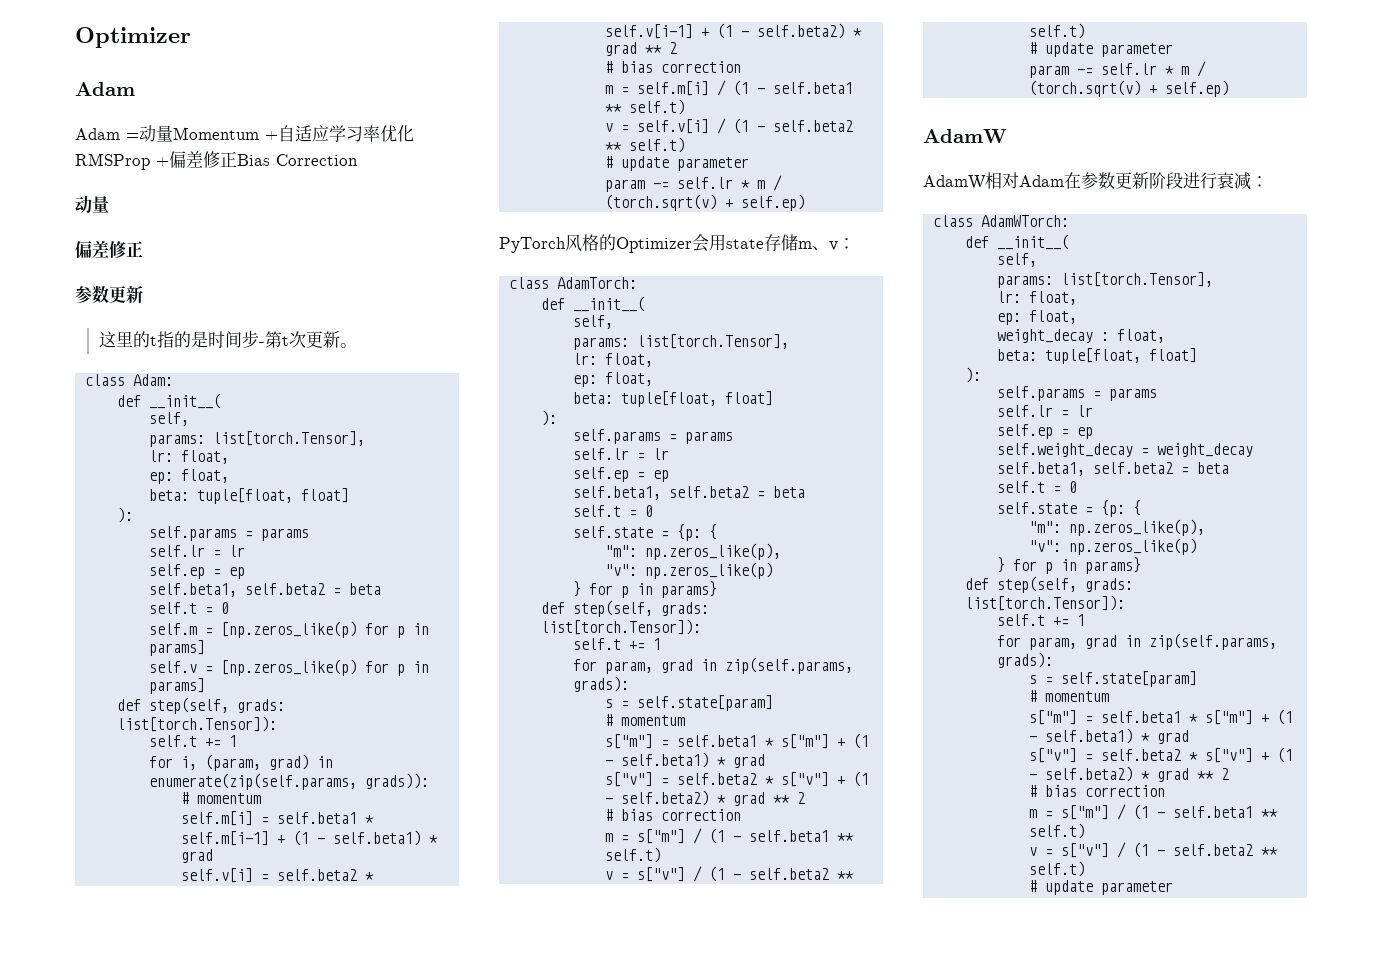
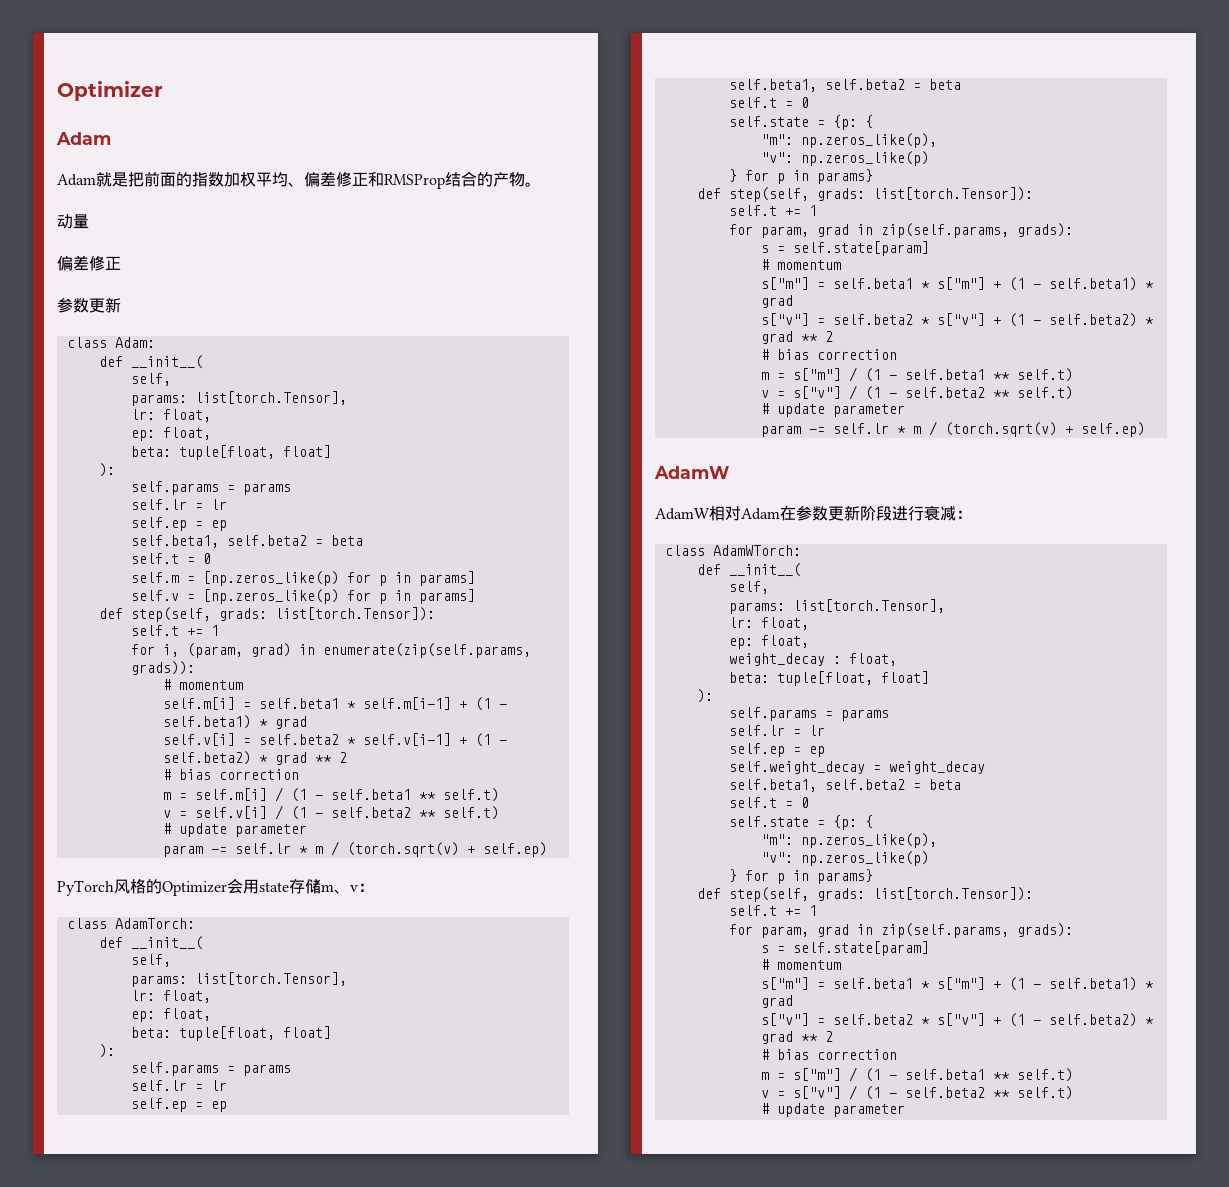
- Adam =动量Momentum +自适应学习率优化RMSProp +偏差修正Bias Correction
+ Adam就是把前面的指数加权平均、偏差修正和RMSProp结合的产物。
- 这里的t指的是时间步-第t次更新。

